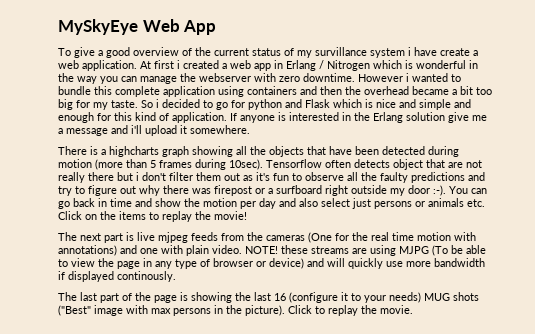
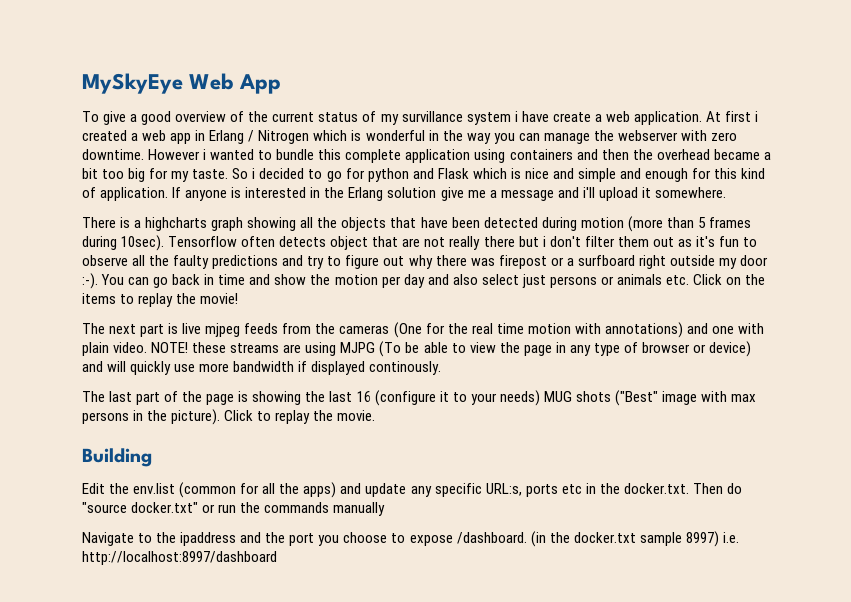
+ Building
+ Edit the env.list (common for all the apps) and update any specific URL:s, ports etc in the docker.txt. Then do "source docker.txt" or run the commands manually
+ Navigate to the ipaddress and the port you choose to expose /dashboard. (in the docker.txt sample 8997) i.e. http://localhost:8997/dashboard

